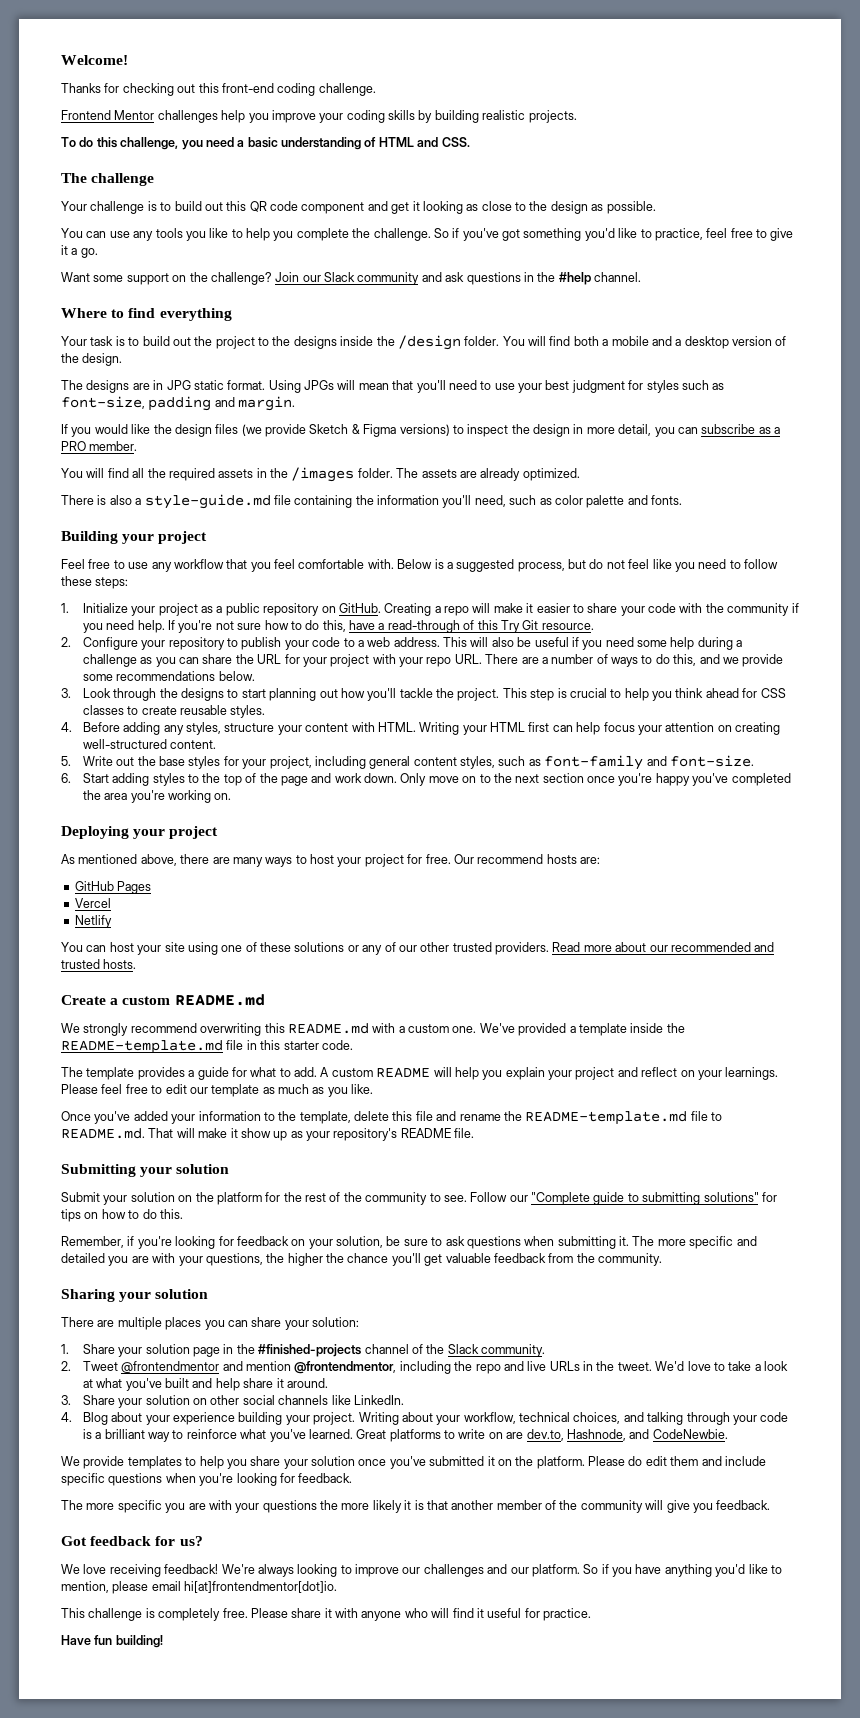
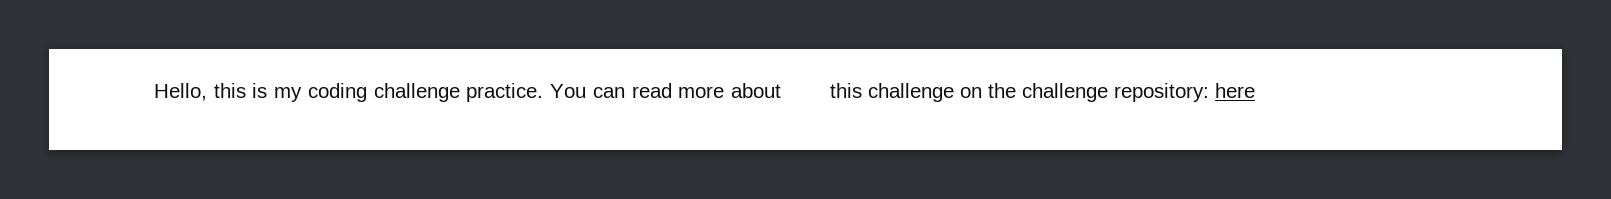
- Welcome!
- Thanks for checking out this front-end coding challenge.
- Frontend Mentor challenges help you improve your coding skills by building realistic projects.
- To do this challenge, you need a basic understanding of HTML and CSS.
- The challenge
- Your challenge is to build out this QR code component and get it looking as close to the design as possible.
- You can use any tools you like to help you complete the challenge. So if you've got something you'd like to practice, feel free to give it a go.
- Want some support on the challenge? Join our Slack community and ask questions in the #help channel.
- Where to find everything
- Your task is to build out the project to the designs inside the /design folder. You will find both a mobile and a desktop version of the design.
- The designs are in JPG static format. Using JPGs will mean that you'll need to use your best judgment for styles such as font-size, padding and margin.
- If you would like the design files (we provide Sketch & Figma versions) to inspect the design in more detail, you can subscribe as a PRO member.
- You will find all the required assets in the /images folder. The assets are already optimized.
- There is also a style-guide.md file containing the information you'll need, such as color palette and fonts.
- Building your project
- Feel free to use any workflow that you feel comfortable with. Below is a suggested process, but do not feel like you need to follow these steps:
- 1. Initialize your project as a public repository on GitHub. Creating a repo will make it easier to share your code with the community if you need help. If you're not sure how to do this, have a read-through of this Try Git resource.
- 2. Configure your repository to publish your code to a web address. This will also be useful if you need some help during a challenge as you can share the URL for your project with your repo URL. There are a number of ways to do this, and we provide some recommendations below.
- 3. Look through the designs to start planning out how you'll tackle the project. This step is crucial to help you think ahead for CSS classes to create reusable styles.
- 4. Before adding any styles, structure your content with HTML. Writing your HTML first can help focus your attention on creating well-structured content.
- 5. Write out the base styles for your project, including general content styles, such as font-family and font-size.
- 6. Start adding styles to the top of the page and work down. Only move on to the next section once you're happy you've completed the area you're working on.
- Deploying your project
- As mentioned above, there are many ways to host your project for free. Our recommend hosts are:
- GitHub Pages
- Vercel
- Netlify
- You can host your site using one of these solutions or any of our other trusted providers. Read more about our recommended and trusted hosts.
- Create a custom README.md
- We strongly recommend overwriting this README.md with a custom one. We've provided a template inside the README-template.md file in this starter code.
- The template provides a guide for what to add. A custom README will help you explain your project and reflect on your learnings. Please feel free to edit our template as much as you like.
- Once you've added your information to the template, delete this file and rename the README-template.md file to README.md. That will make it show up as your repository's README file.
- Submitting your solution
- Submit your solution on the platform for the rest of the community to see. Follow our "Complete guide to submitting solutions" for tips on how to do this.
- Remember, if you're looking for feedback on your solution, be sure to ask questions when submitting it. The more specific and detailed you are with your questions, the higher the chance you'll get valuable feedback from the community.
- Sharing your solution
- There are multiple places you can share your solution:
- 1. Share your solution page in the #finished-projects channel of the Slack community.
- 2. Tweet @frontendmentor and mention @frontendmentor, including the repo and live URLs in the tweet. We'd love to take a look at what you've built and help share it around.
- 3. Share your solution on other social channels like LinkedIn.
- 4. Blog about your experience building your project. Writing about your workflow, technical choices, and talking through your code is a brilliant way to reinforce what you've learned. Great platforms to write on are dev.to, Hashnode, and CodeNewbie.
- We provide templates to help you share your solution once you've submitted it on the platform. Please do edit them and include specific questions when you're looking for feedback.
- The more specific you are with your questions the more likely it is that another member of the community will give you feedback.
- Got feedback for us?
- We love receiving feedback! We're always looking to improve our challenges and our platform. So if you have anything you'd like to mention, please email hi[at]frontendmentor[dot]io.
- This challenge is completely free. Please share it with anyone who will find it useful for practice.
- Have fun building!
+ Hello, this is my coding challenge practice. You can read more about this challenge on the challenge repository: here

